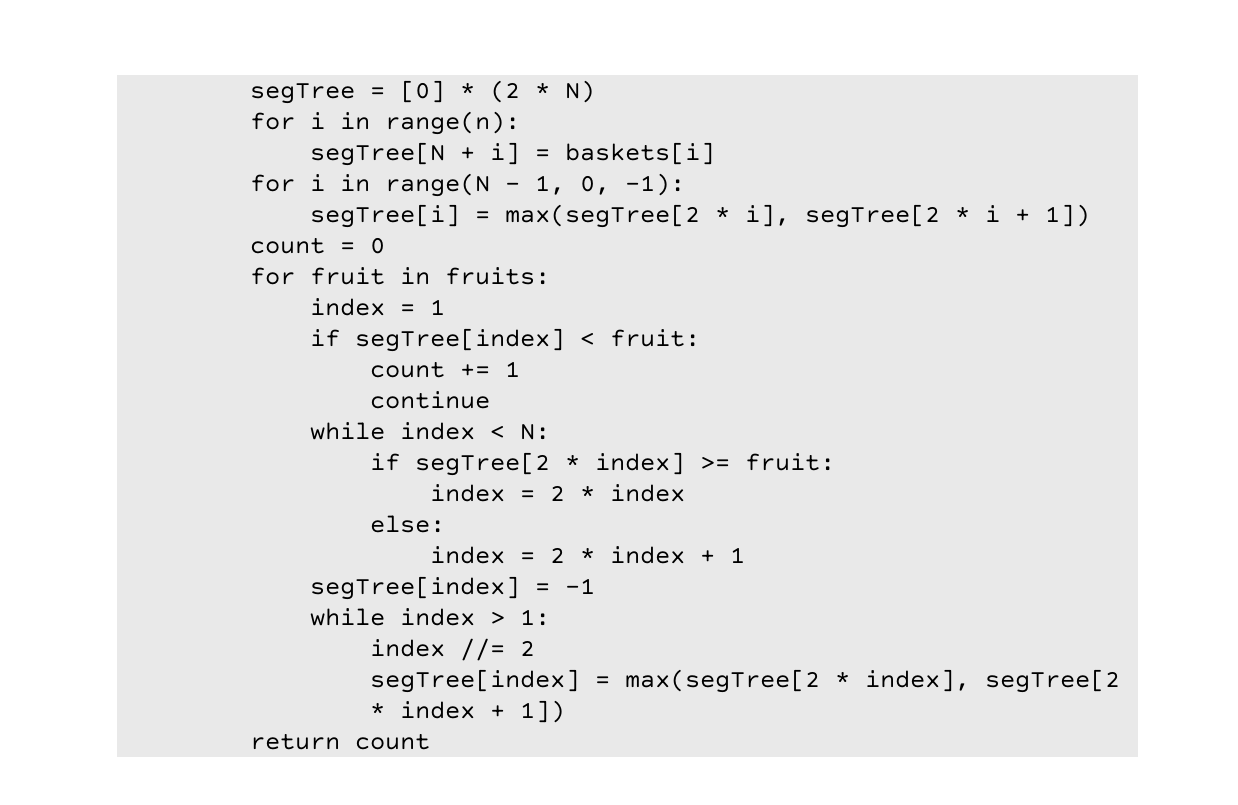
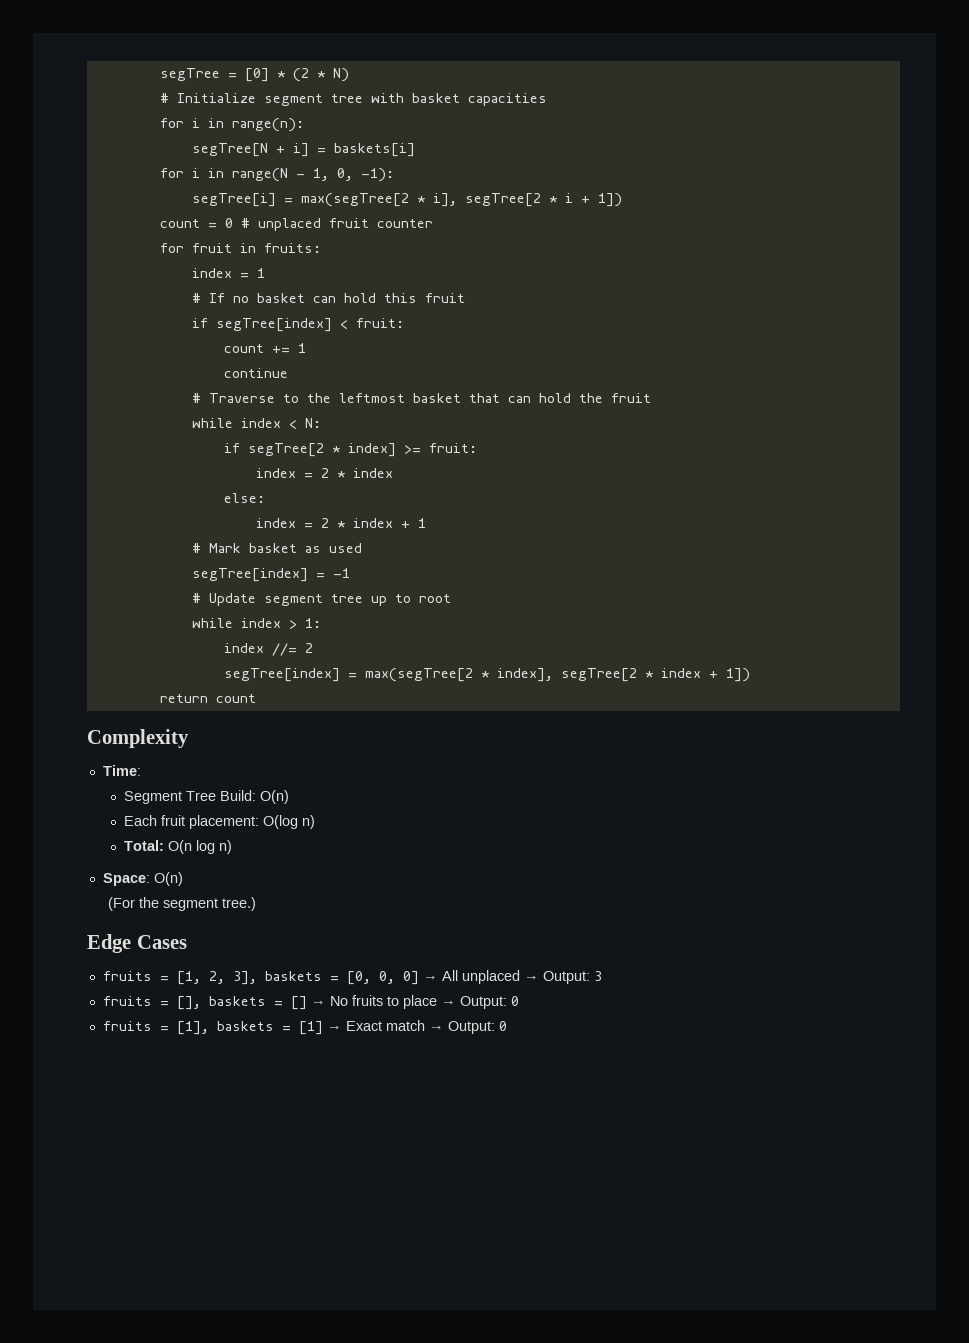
+ # Initialize segment tree with basket capacities
- count = 0
+ count = 0 # unplaced fruit counter
+ # If no basket can hold this fruit
+ # Traverse to the leftmost basket that can hold the fruit
+ # Mark basket as used
  segTree[index] = -1
+ # Update segment tree up to root
+ Complexity
+ Time:
+ Segment Tree Build: O(n)
+ Each fruit placement: O(log n)
+ Total: O(n log n)
+ Space: O(n)
+ (For the segment tree.)
+ Edge Cases
+ fruits = [1, 2, 3], baskets = [0, 0, 0] → All unplaced → Output: 3
+ fruits = [], baskets = [] → No fruits to place → Output: 0
+ fruits = [1], baskets = [1] → Exact match → Output: 0

